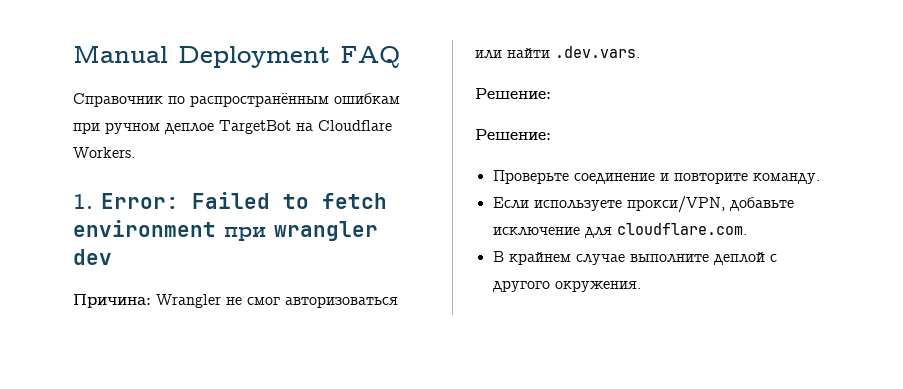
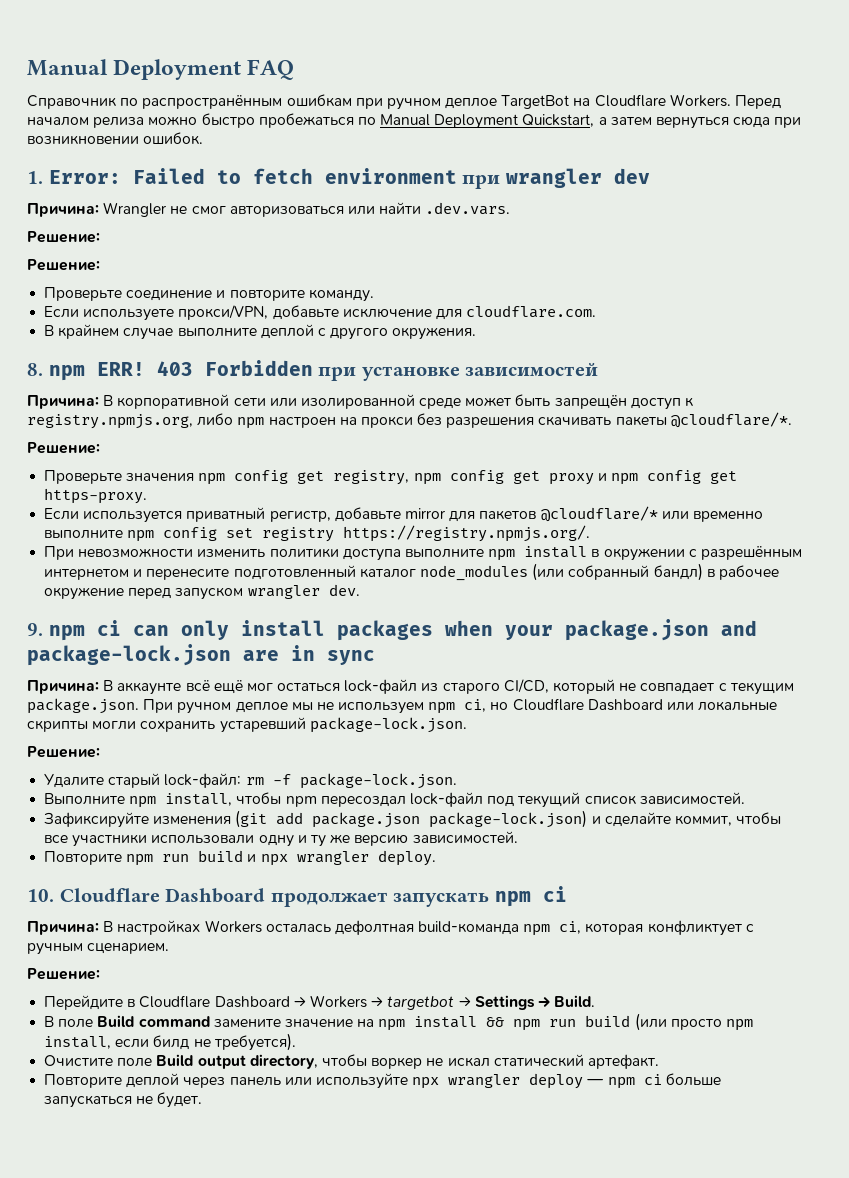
+ Перед началом релиза можно быстро пробежаться по Manual Deployment Quickstart, а затем вернуться сюда при возникновении ошибок.
+ 8. npm ERR! 403 Forbidden при установке зависимостей
+ Причина: В корпоративной сети или изолированной среде может быть запрещён доступ к registry.npmjs.org, либо npm настроен на прокси без разрешения скачивать пакеты @cloudflare/*.
+ Решение:
+ Проверьте значения npm config get registry, npm config get proxy и npm config get https-proxy.
+ Если используется приватный регистр, добавьте mirror для пакетов @cloudflare/* или временно выполните npm config set registry https://registry.npmjs.org/.
+ При невозможности изменить политики доступа выполните npm install в окружении с разрешённым интернетом и перенесите подготовленный каталог node_modules (или собранный бандл) в рабочее окружение перед запуском wrangler dev.
+ 9. npm ci can only install packages when your package.json and package-lock.json are in sync
+ Причина: В аккаунте всё ещё мог остаться lock-файл из старого CI/CD, который не совпадает с текущим package.json. При ручном деплое мы не используем npm ci, но Cloudflare Dashboard или локальные скрипты могли сохранить устаревший package-lock.json.
+ Решение:
+ Удалите старый lock-файл: rm -f package-lock.json.
+ Выполните npm install, чтобы npm пересоздал lock-файл под текущий список зависимостей.
+ Зафиксируйте изменения (git add package.json package-lock.json) и сделайте коммит, чтобы все участники использовали одну и ту же версию зависимостей.
+ Повторите npm run build и npx wrangler deploy.
+ 10. Cloudflare Dashboard продолжает запускать npm ci
+ Причина: В настройках Workers осталась дефолтная build-команда npm ci, которая конфликтует с ручным сценарием.
+ Решение:
+ Перейдите в Cloudflare Dashboard → Workers → targetbot → Settings → Build.
+ В поле Build command замените значение на npm install && npm run build (или просто npm install, если билд не требуется).
+ Очистите поле Build output directory, чтобы воркер не искал статический артефакт.
+ Повторите деплой через панель или используйте npx wrangler deploy — npm ci больше запускаться не будет.

